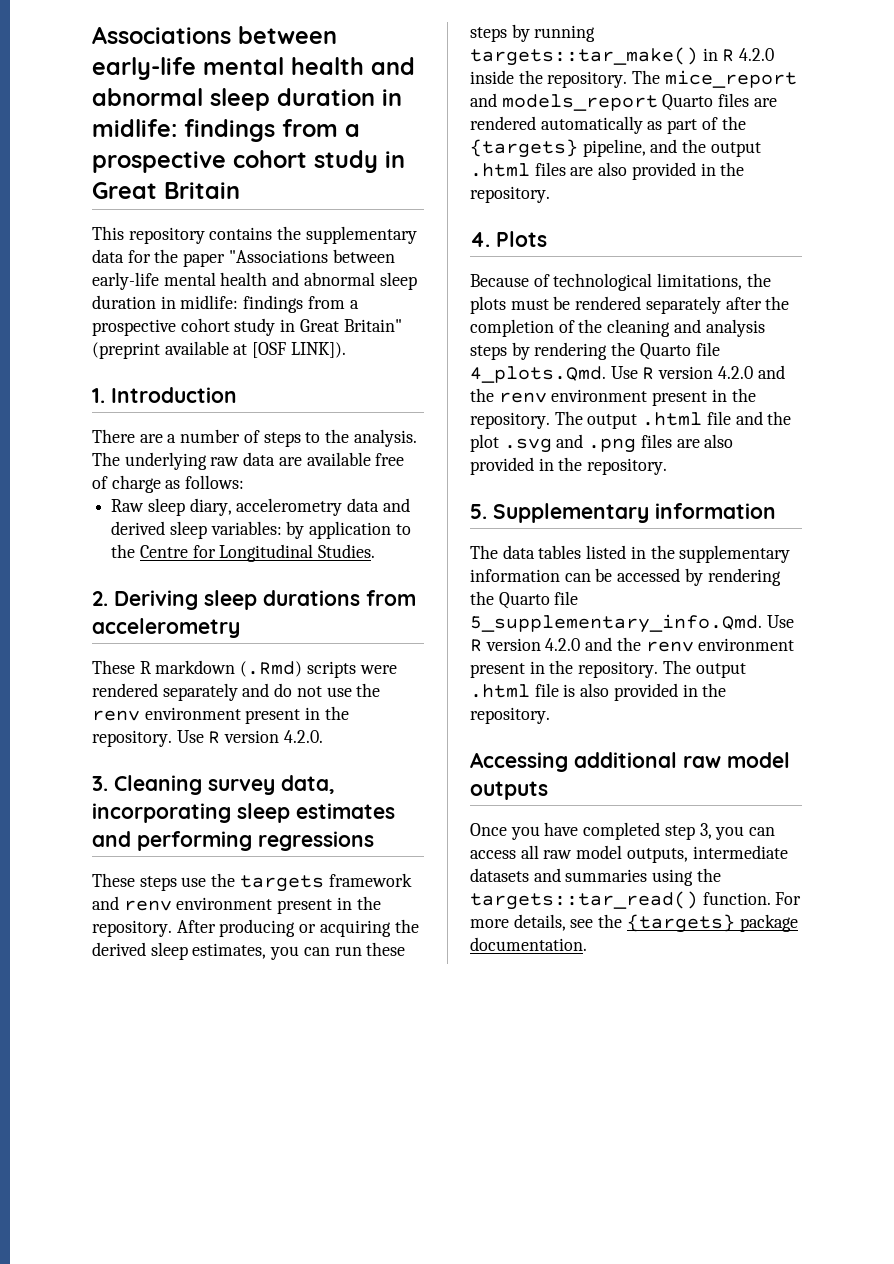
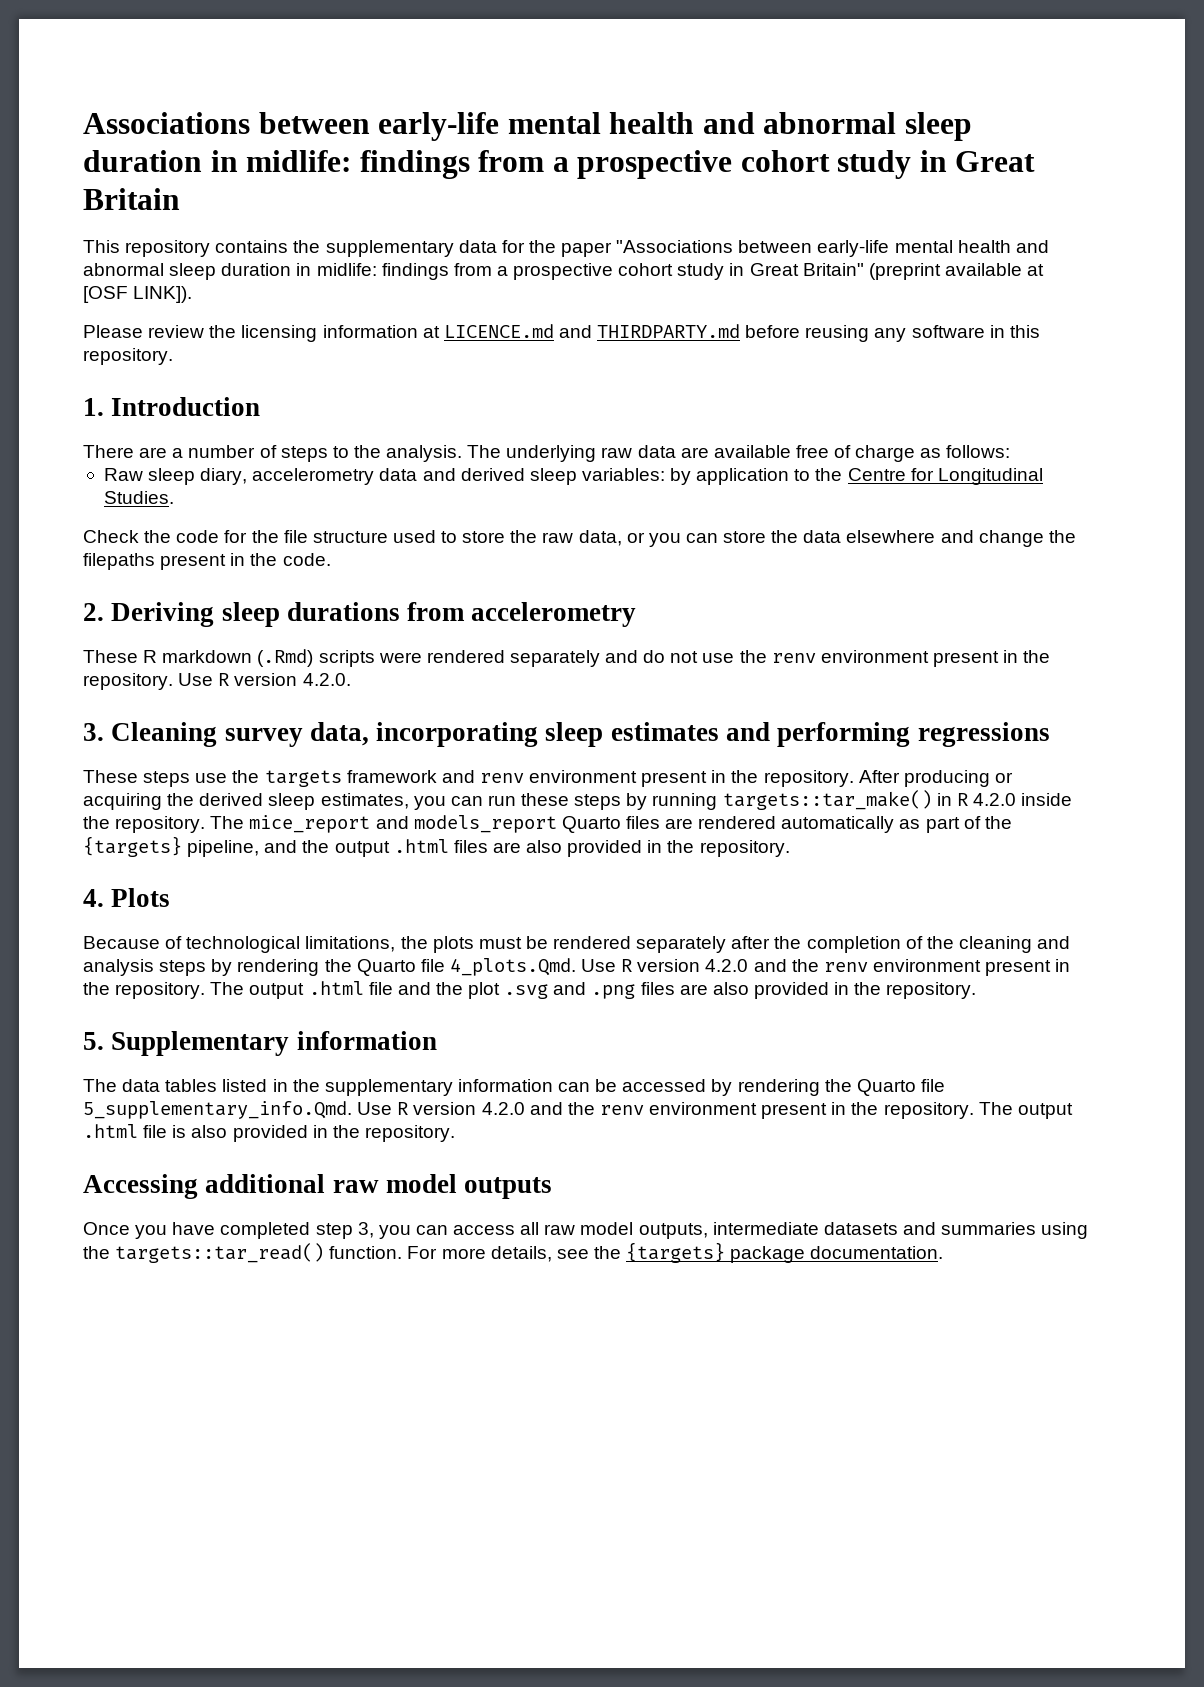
+ Please review the licensing information at LICENCE.md and THIRDPARTY.md before reusing any software in this repository.
+ Check the code for the file structure used to store the raw data, or you can store the data elsewhere and change the filepaths present in the code.

